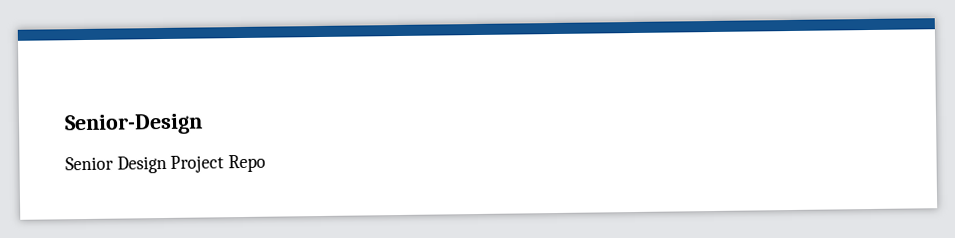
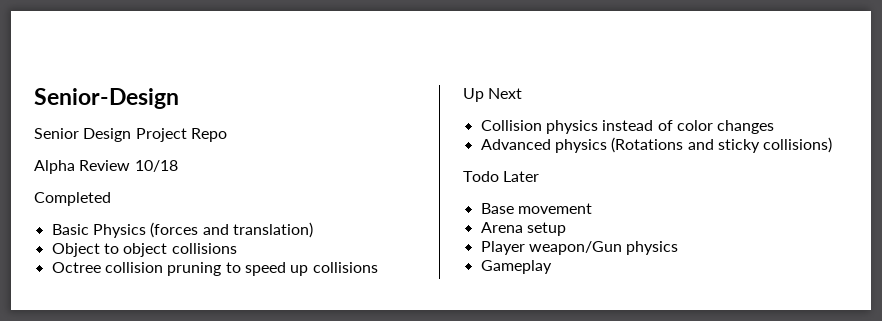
+ Alpha Review 10/18
+ Completed
+ Basic Physics (forces and translation)
+ Object to object collisions
+ Octree collision pruning to speed up collisions
+ Up Next
+ Collision physics instead of color changes
+ Advanced physics (Rotations and sticky collisions)
+ Todo Later
+ Base movement
+ Arena setup
+ Player weapon/Gun physics
+ Gameplay

